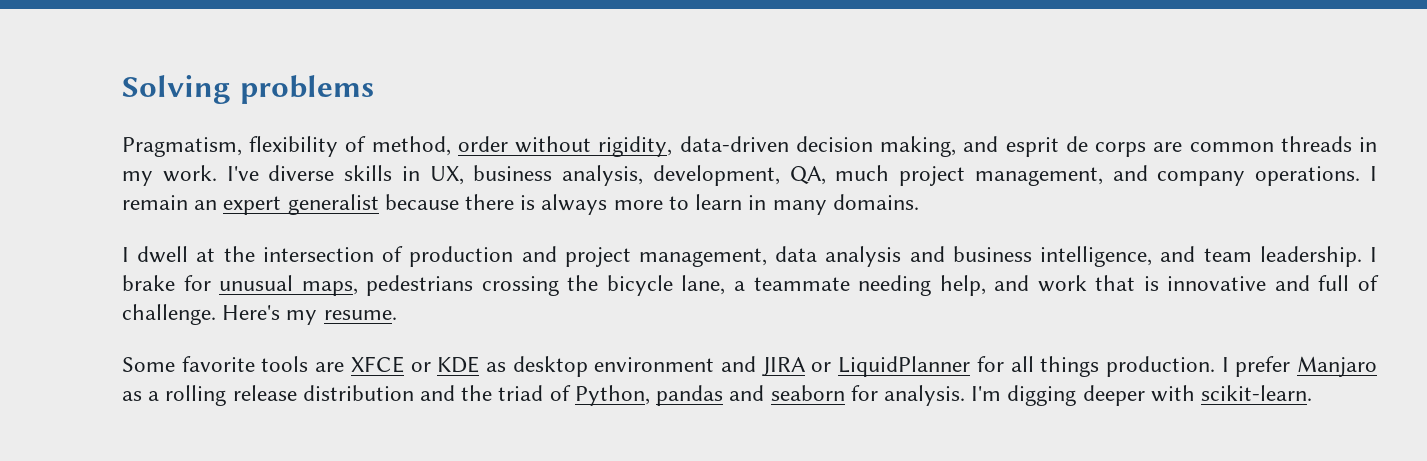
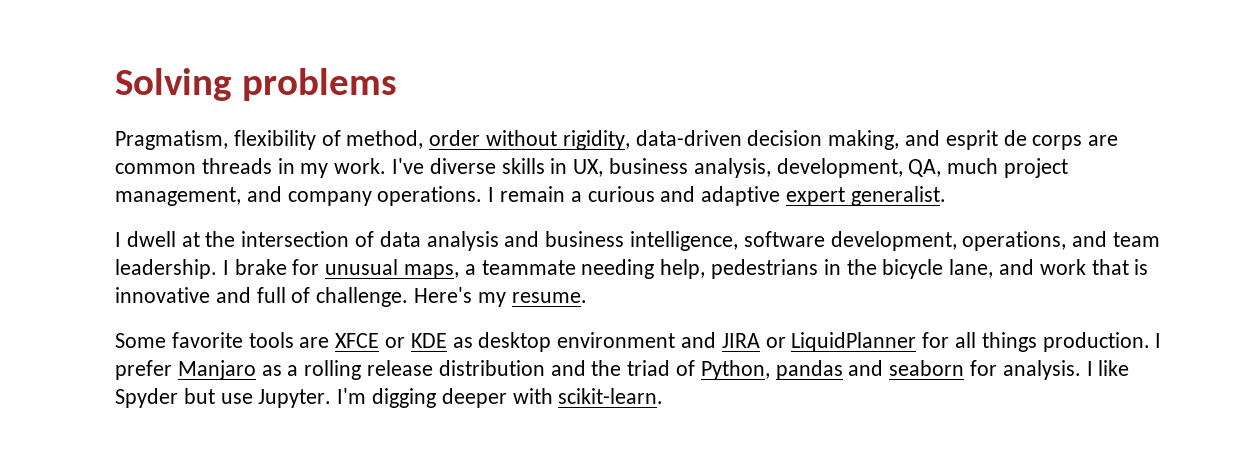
- I remain an expert generalist because there is always more to learn in many domains.
+ I remain a curious and adaptive expert generalist.
- I dwell at the intersection of production and project management, data analysis and business intelligence, and team leadership.
+ I dwell at the intersection of data analysis and business intelligence, software development, operations, and team leadership.
- I brake for unusual maps, pedestrians crossing the bicycle lane, a teammate needing help, and work that is innovative and full of challenge.
+ I brake for unusual maps, a teammate needing help, pedestrians in the bicycle lane, and work that is innovative and full of challenge.
+ I like Spyder but use Jupyter.

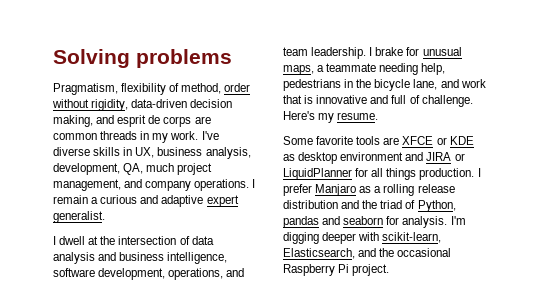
- I like Spyder but use Jupyter. I'm digging deeper with scikit-learn.
+ I'm digging deeper with scikit-learn, Elasticsearch, and the occasional Raspberry Pi project.

